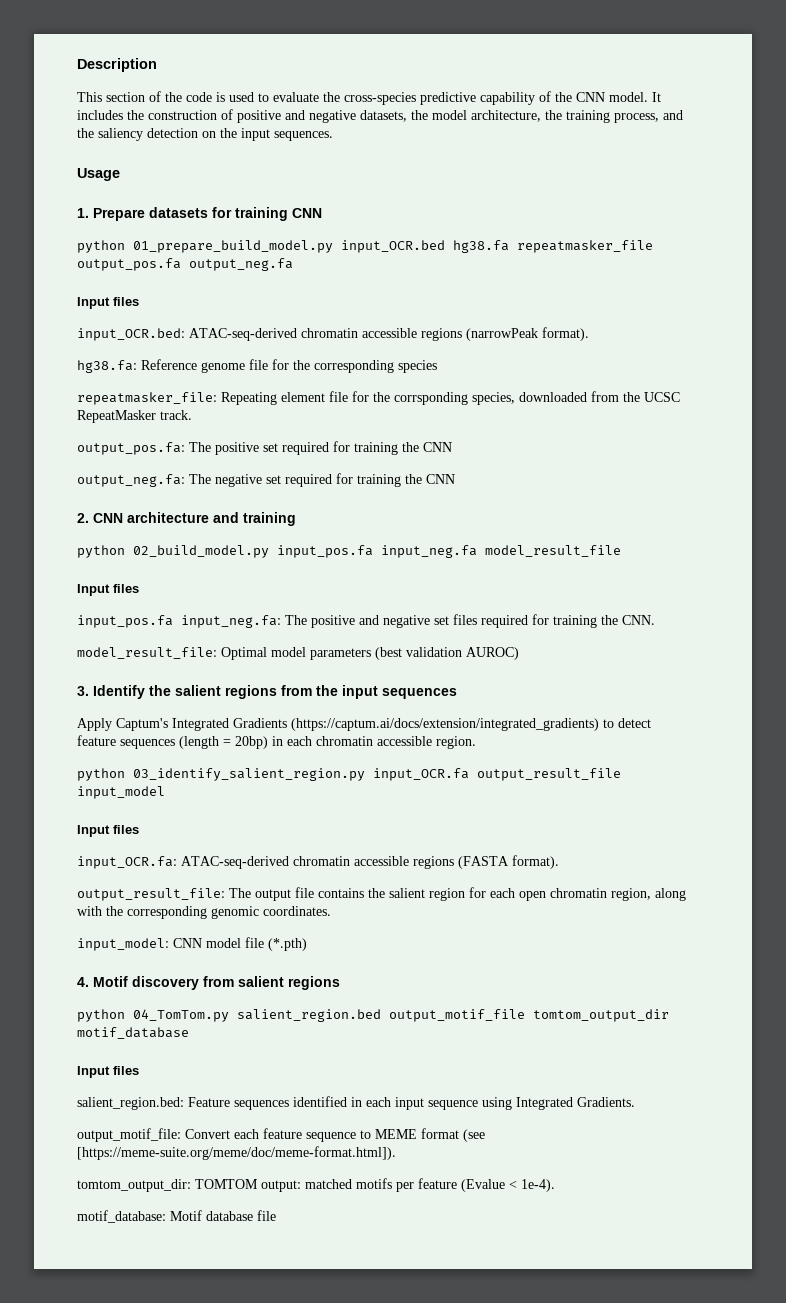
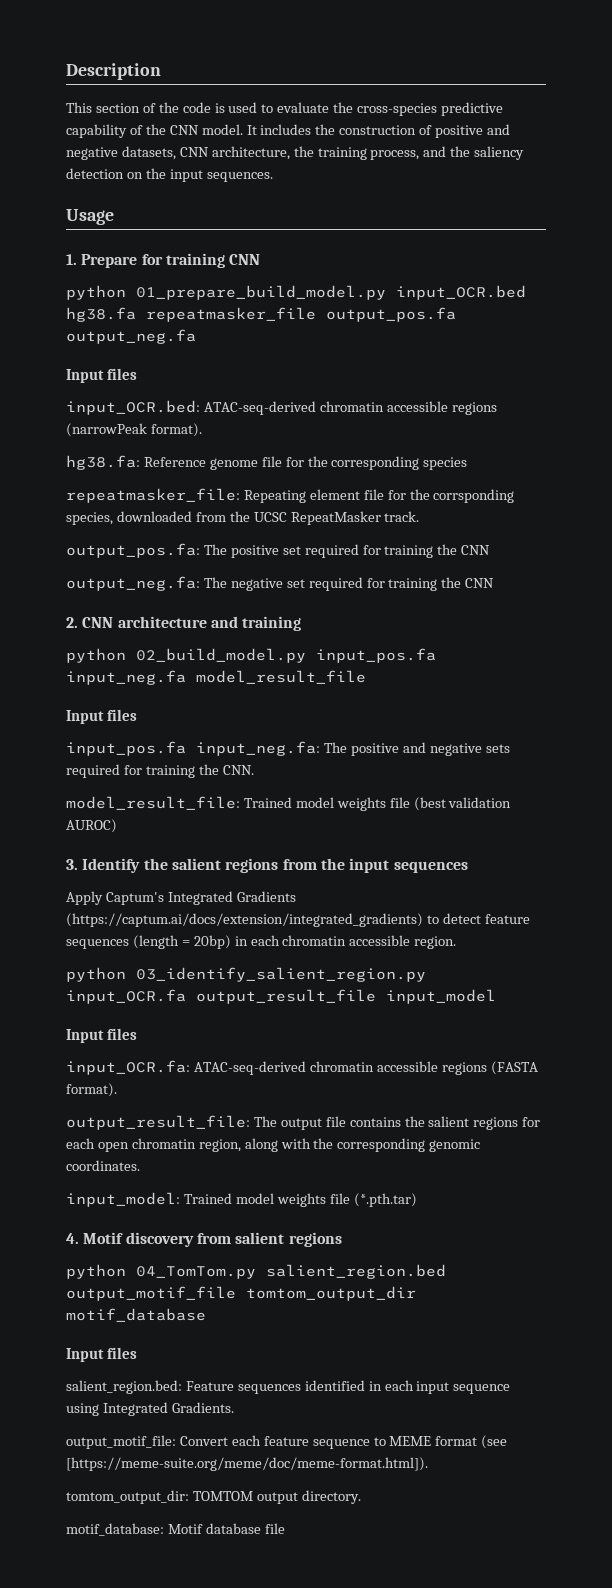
- It includes the construction of positive and negative datasets, the model architecture, the training process, and the saliency detection on the input sequences.
+ It includes the construction of positive and negative datasets, CNN architecture, the training process, and the saliency detection on the input sequences.
- 1. Prepare datasets for training CNN
+ 1. Prepare for training CNN
- input_pos.fa input_neg.fa: The positive and negative set files required for training the CNN.
+ input_pos.fa input_neg.fa: The positive and negative sets required for training the CNN.
- model_result_file: Optimal model parameters (best validation AUROC)
+ model_result_file: Trained model weights file (best validation AUROC)
- output_result_file: The output file contains the salient region for each open chromatin region, along with the corresponding genomic coordinates.
+ output_result_file: The output file contains the salient regions for each open chromatin region, along with the corresponding genomic coordinates.
- input_model: CNN model file (*.pth)
+ input_model: Trained model weights file (*.pth.tar)
- tomtom_output_dir: TOMTOM output: matched motifs per feature (Evalue < 1e-4).
+ tomtom_output_dir: TOMTOM output directory.

